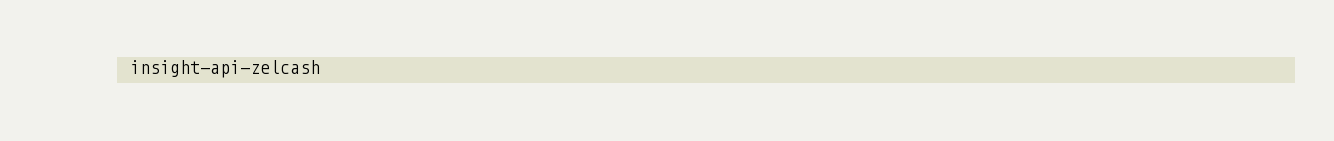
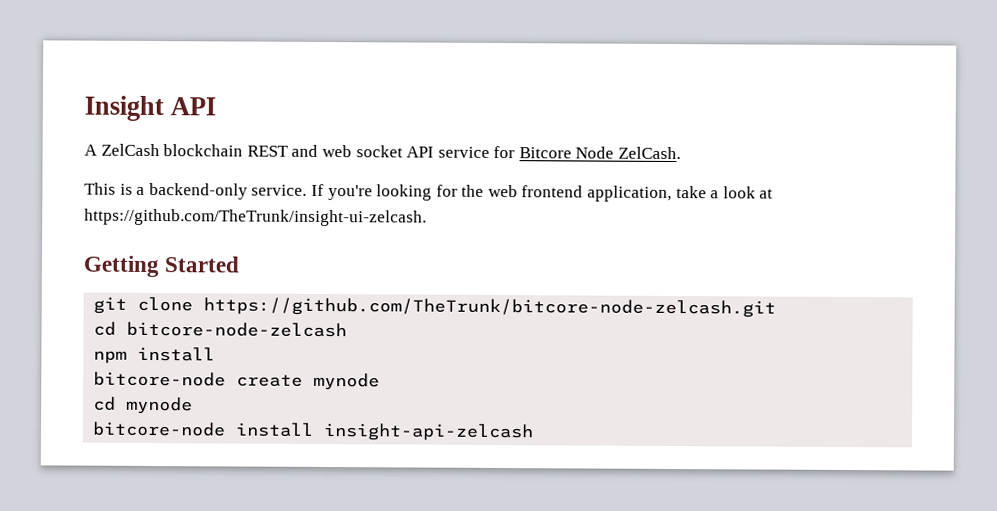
- insight-api-zelcash
+ Insight API
+ A ZelCash blockchain REST and web socket API service for Bitcore Node ZelCash.
+ This is a backend-only service. If you're looking for the web frontend application, take a look at https://github.com/TheTrunk/insight-ui-zelcash.
+ Getting Started
+ git clone https://github.com/TheTrunk/bitcore-node-zelcash.git
+ cd bitcore-node-zelcash
+ npm install
+ bitcore-node create mynode
+ cd mynode
+ bitcore-node install insight-api-zelcash

